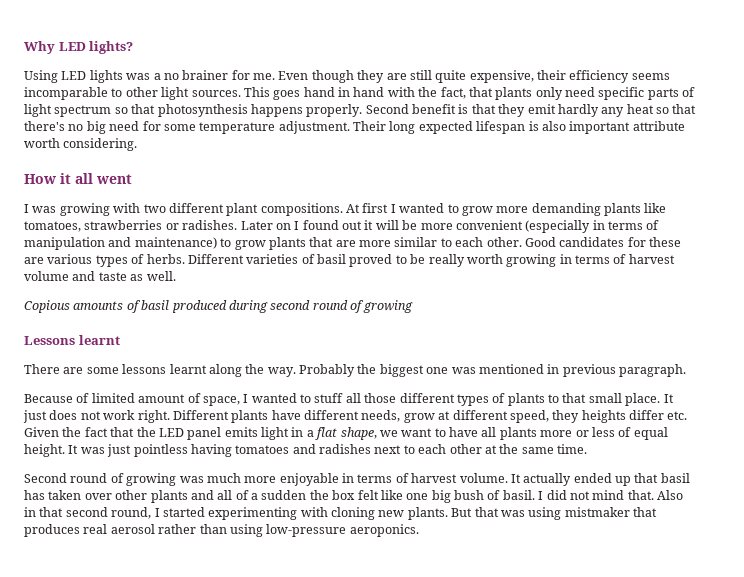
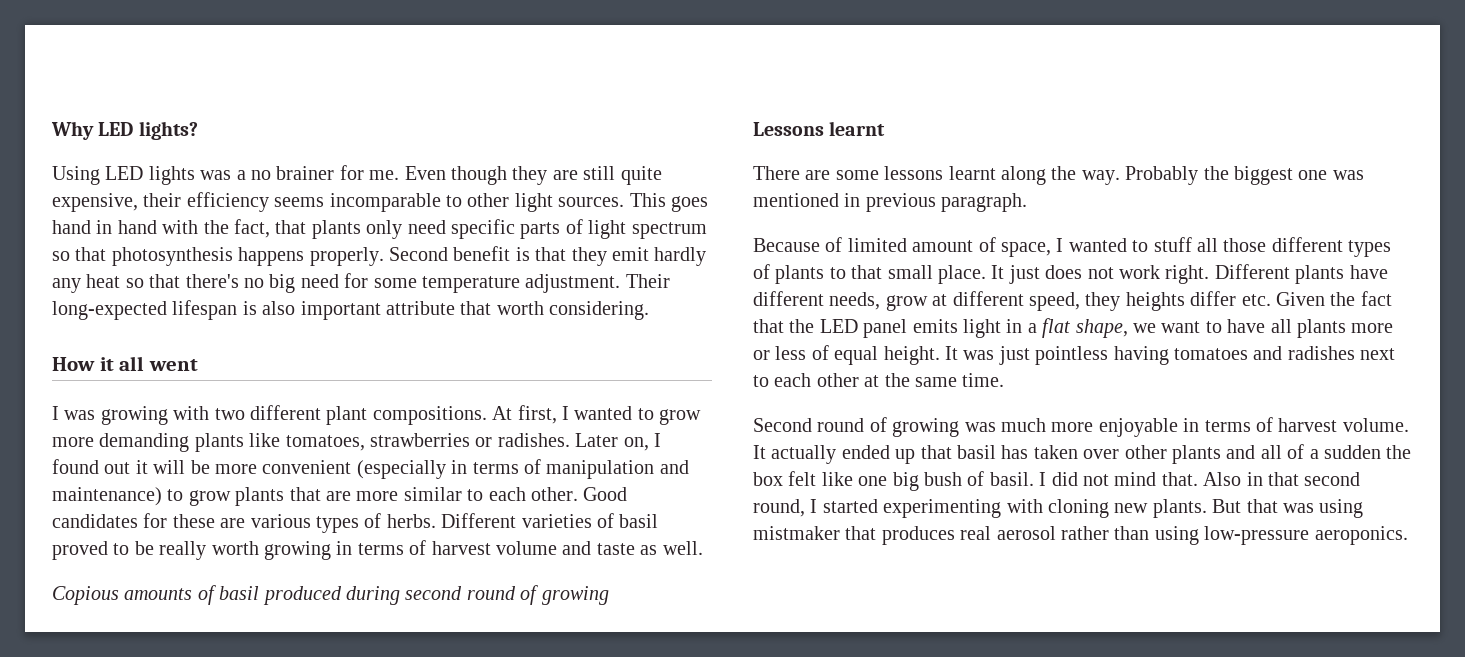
- Their long expected lifespan is also important attribute worth considering.
+ Their long-expected lifespan is also important attribute that worth considering.
- At first I wanted to grow more demanding plants like tomatoes, strawberries or radishes.
+ At first, I wanted to grow more demanding plants like tomatoes, strawberries or radishes.
- Later on I found out it will be more convenient (especially in terms of manipulation and maintenance) to grow plants that are more similar to each other.
+ Later on, I found out it will be more convenient (especially in terms of manipulation and maintenance) to grow plants that are more similar to each other.

